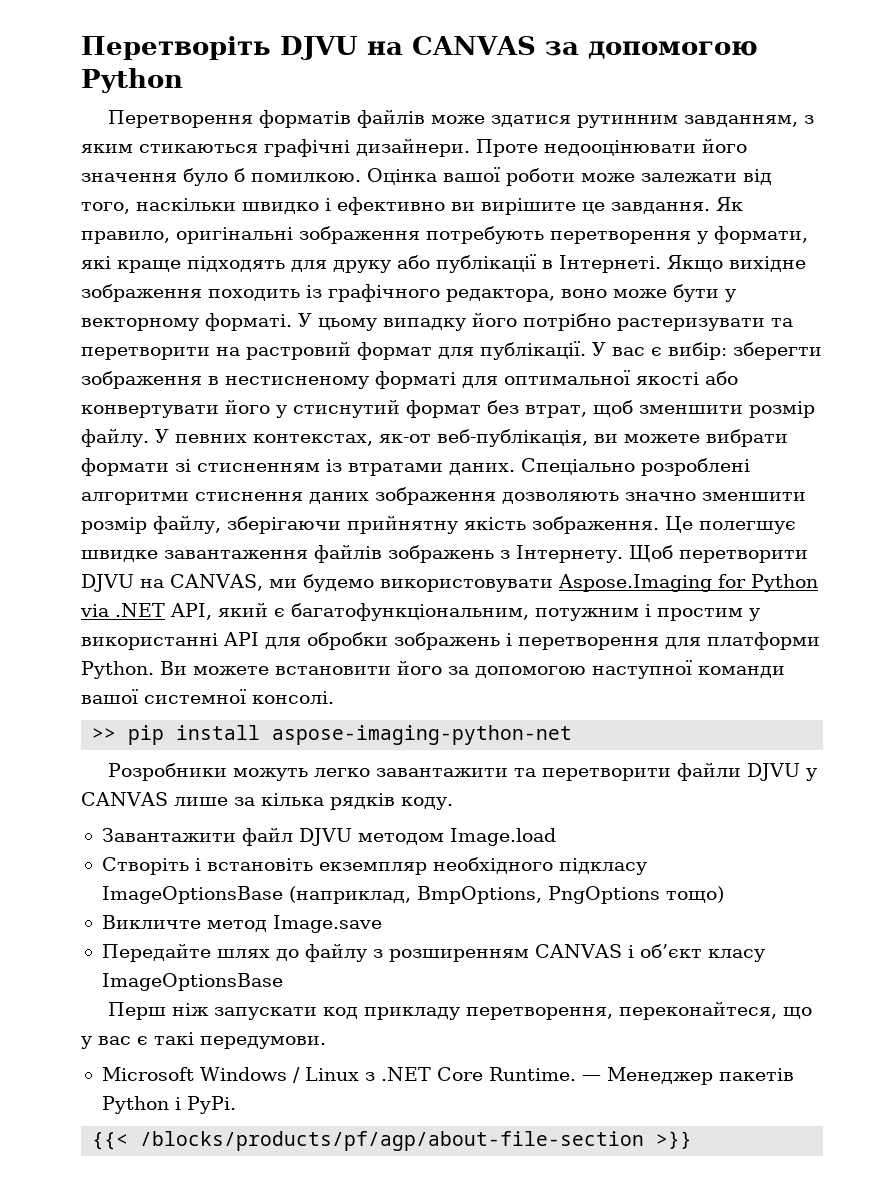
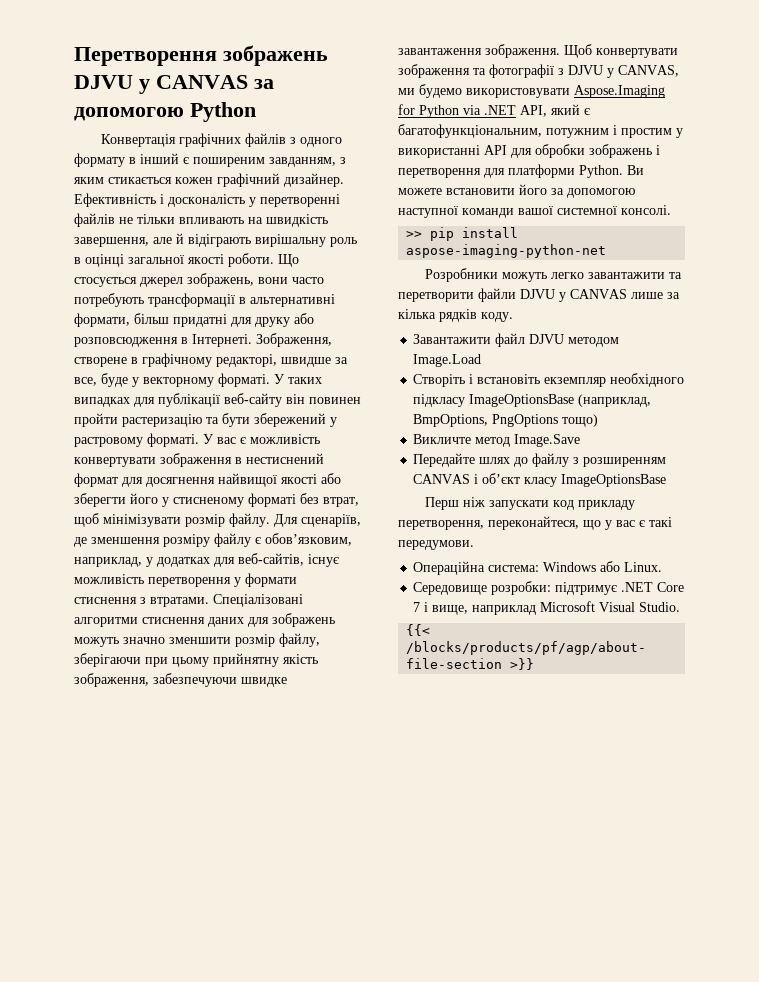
- Перетворіть DJVU на CANVAS за допомогою Python
+ Перетворення зображень DJVU у CANVAS за допомогою Python
- Перетворення форматів файлів може здатися рутинним завданням, з яким стикаються графічні дизайнери. Проте недооцінювати його значення було б помилкою. Оцінка вашої роботи може залежати від того, наскільки швидко і ефективно ви вирішите це завдання. Як правило, оригінальні зображення потребують перетворення у формати, які краще підходять для друку або публікації в Інтернеті.
+ Конвертація графічних файлів з одного формату в інший є поширеним завданням, з яким стикається кожен графічний дизайнер. Ефективність і досконалість у перетворенні файлів не тільки впливають на швидкість завершення, але й відіграють вирішальну роль в оцінці загальної якості роботи. Що стосується джерел зображень, вони часто потребують трансформації в альтернативні формати, більш придатні для друку або розповсюдження в Інтернеті.
- Якщо вихідне зображення походить із графічного редактора, воно може бути у векторному форматі. У цьому випадку його потрібно растеризувати та перетворити на растровий формат для публікації. У вас є вибір: зберегти зображення в нестисненому форматі для оптимальної якості або конвертувати його у стиснутий формат без втрат, щоб зменшити розмір файлу.
+ Зображення, створене в графічному редакторі, швидше за все, буде у векторному форматі. У таких випадках для публікації веб-сайту він повинен пройти растеризацію та бути збережений у растровому форматі. У вас є можливість конвертувати зображення в нестиснений формат для досягнення найвищої якості або зберегти його у стисненому форматі без втрат, щоб мінімізувати розмір файлу.
- У певних контекстах, як-от веб-публікація, ви можете вибрати формати зі стисненням із втратами даних. Спеціально розроблені алгоритми стиснення даних зображення дозволяють значно зменшити розмір файлу, зберігаючи прийнятну якість зображення. Це полегшує швидке завантаження файлів зображень з Інтернету. Щоб перетворити DJVU на CANVAS, ми будемо використовувати Aspose.Imaging for Python via .NET API, який є багатофункціональним, потужним і простим у використанні API для обробки зображень і перетворення для платформи Python.
+ Для сценаріїв, де зменшення розміру файлу є обов’язковим, наприклад, у додатках для веб-сайтів, існує можливість перетворення у формати стиснення з втратами. Спеціалізовані алгоритми стиснення даних для зображень можуть значно зменшити розмір файлу, зберігаючи при цьому прийнятну якість зображення, забезпечуючи швидке завантаження зображення. Щоб конвертувати зображення та фотографії з DJVU у CANVAS, ми будемо використовувати Aspose.Imaging for Python via .NET API, який є багатофункціональним, потужним і простим у використанні API для обробки зображень і перетворення для платформи Python.
- Завантажити файл DJVU методом Image.load
+ Завантажити файл DJVU методом Image.Load
- Викличте метод Image.save
+ Викличте метод Image.Save
- Microsoft Windows / Linux з .NET Core Runtime. — Менеджер пакетів Python і PyPi.
+ Операційна система: Windows або Linux.
+ Середовище розробки: підтримує .NET Core 7 і вище, наприклад Microsoft Visual Studio.

